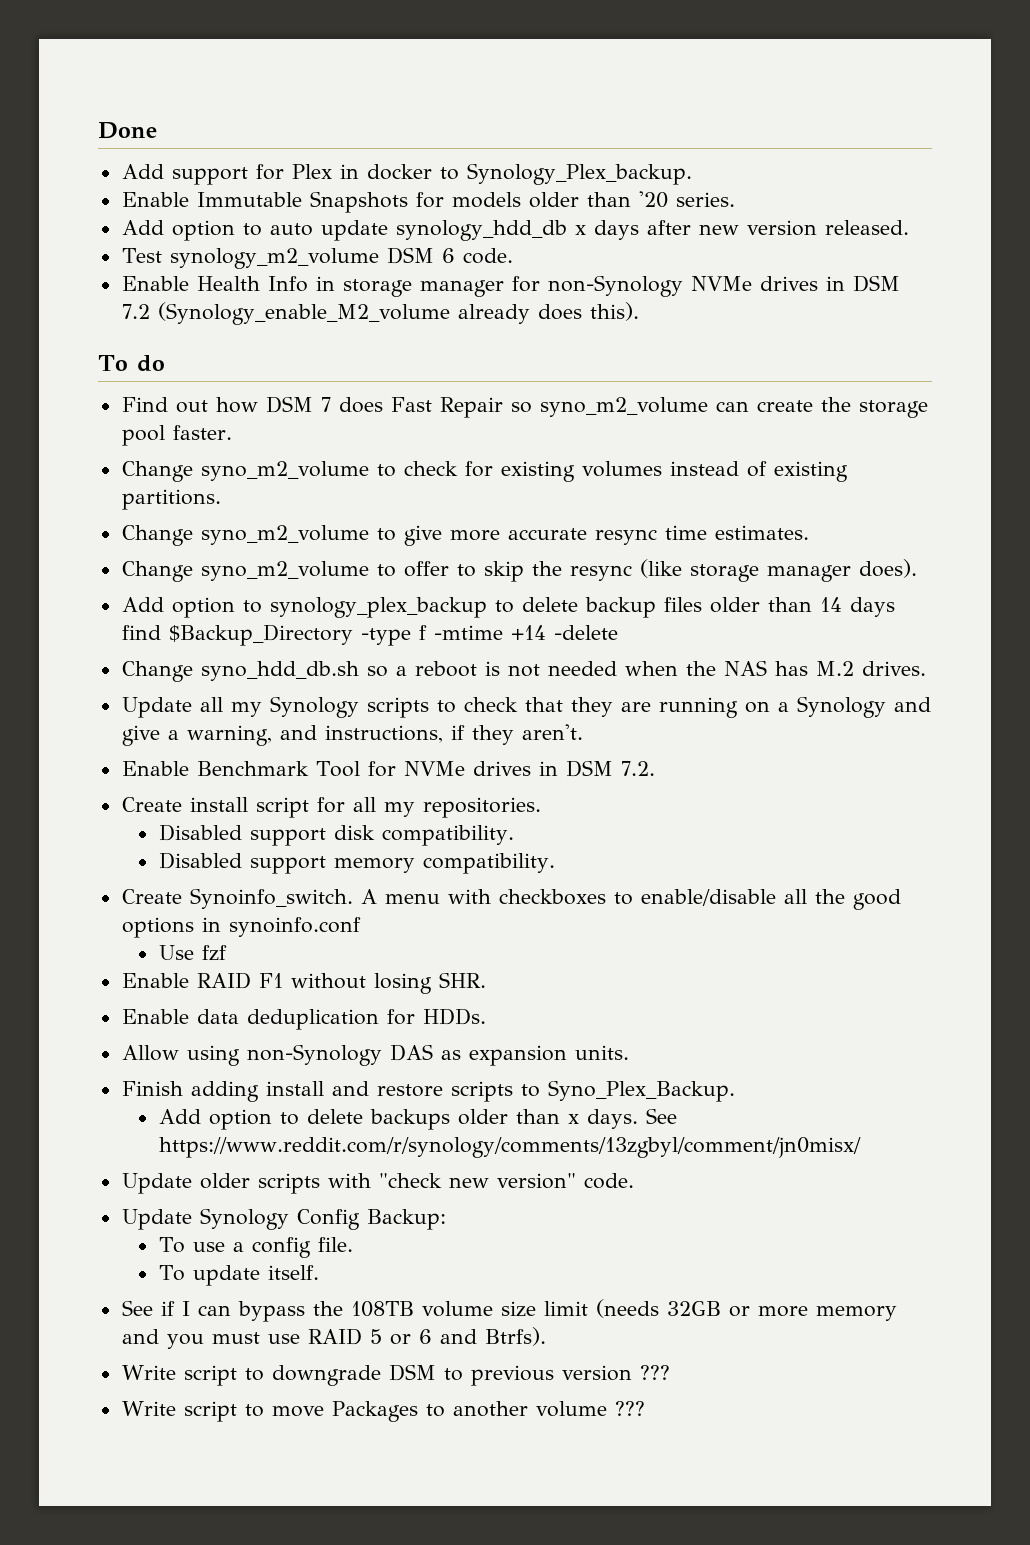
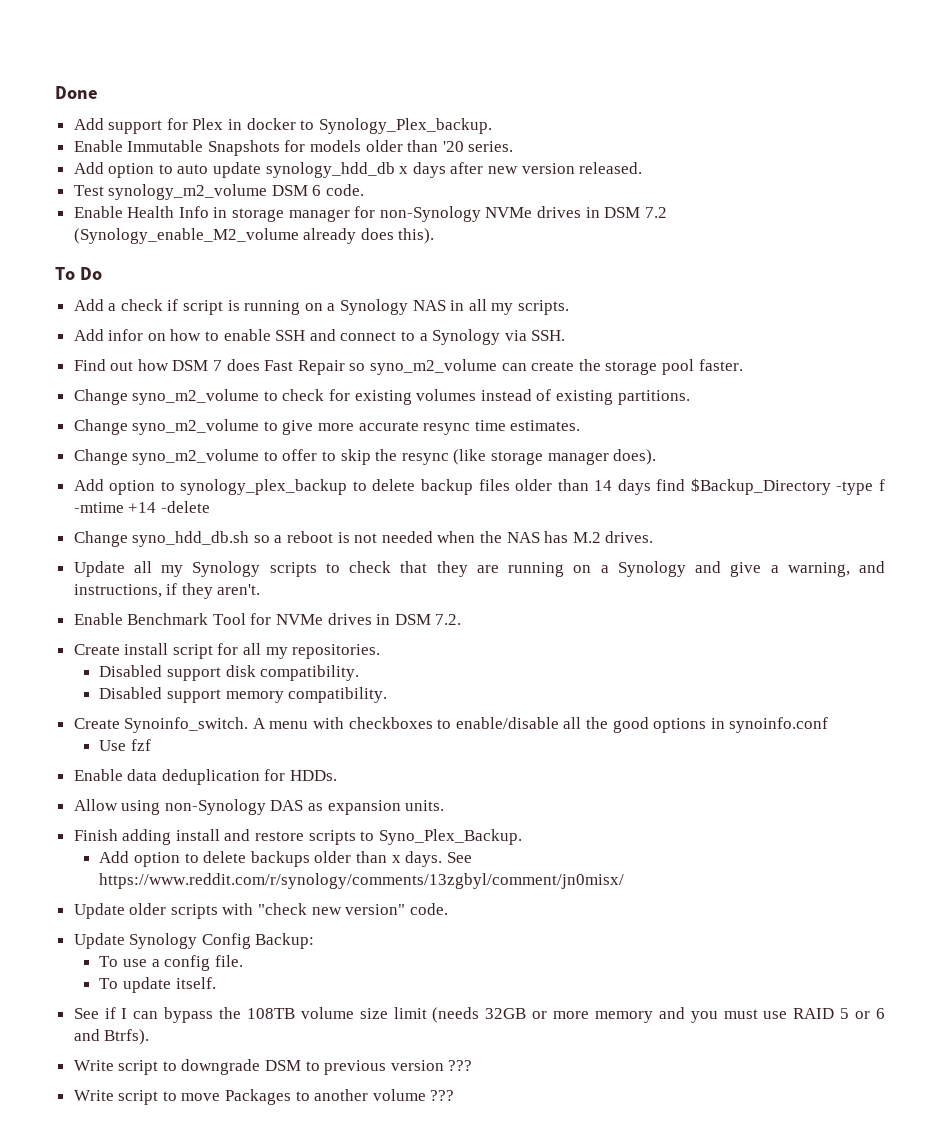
- To do
+ To Do
+ Add a check if script is running on a Synology NAS in all my scripts.
+ Add infor on how to enable SSH and connect to a Synology via SSH.
- Enable RAID F1 without losing SHR.

